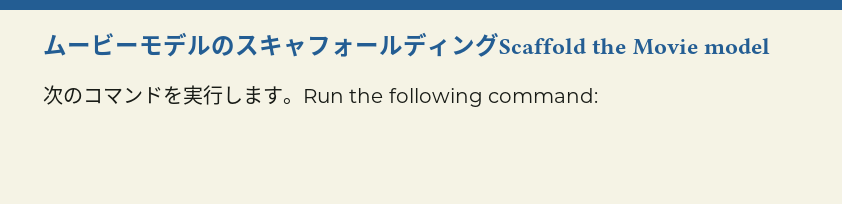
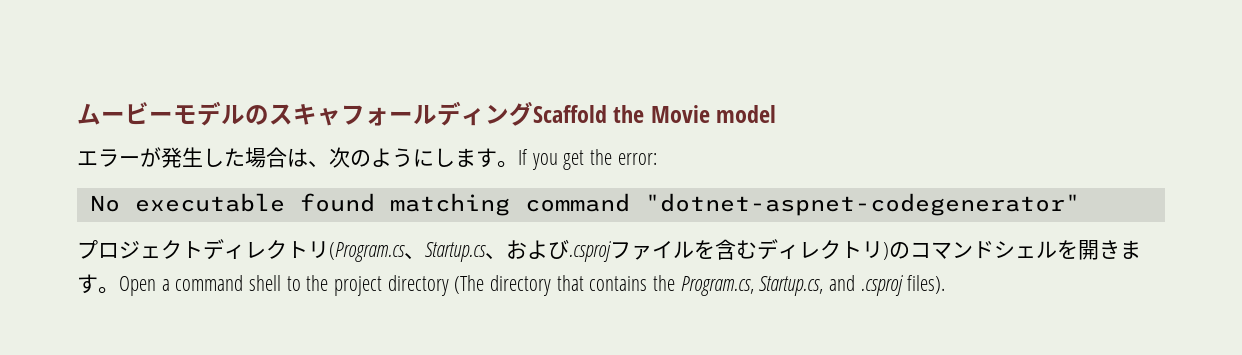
- 次のコマンドを実行します。Run the following command:
+ エラーが発生した場合は、次のようにします。If you get the error:
+ No executable found matching command "dotnet-aspnet-codegenerator"
+ プロジェクトディレクトリ(Program.cs、Startup.cs、および.csprojファイルを含むディレクトリ)のコマンドシェルを開きます。Open a command shell to the project directory (The directory that contains the Program.cs, Startup.cs, and .csproj files).

